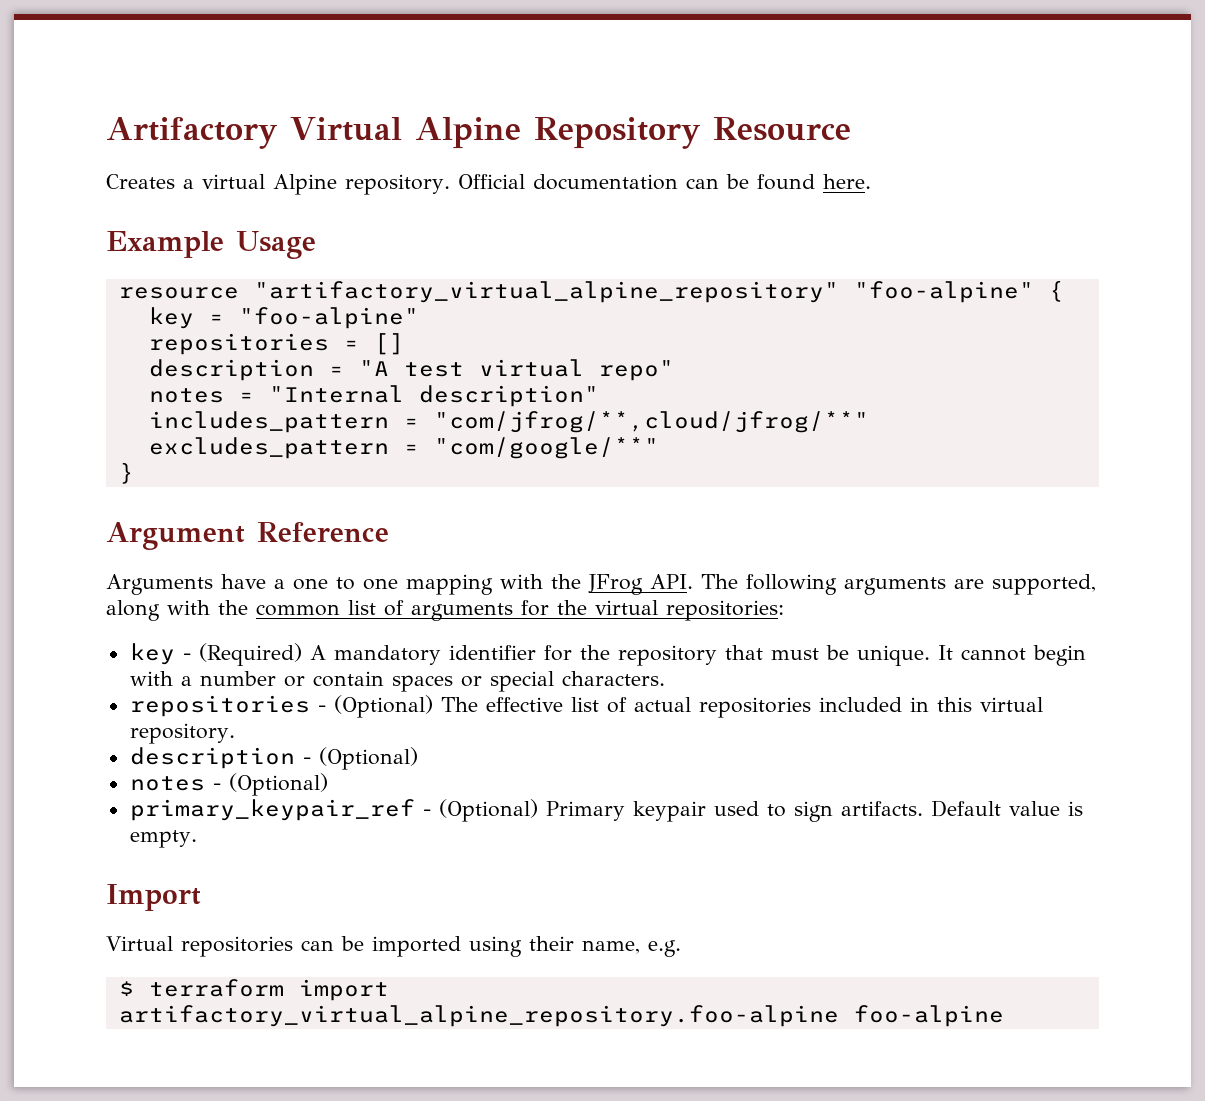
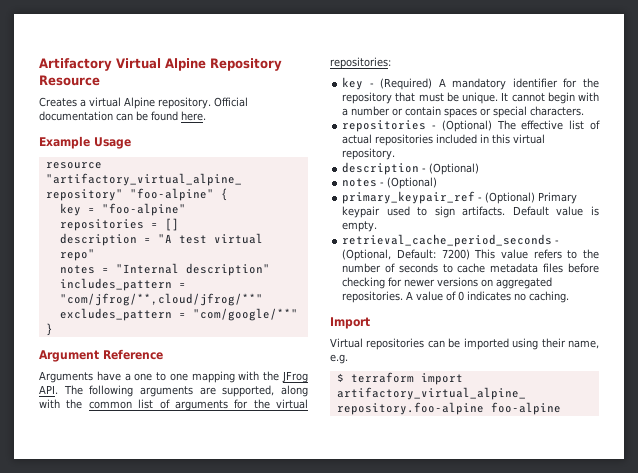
+ retrieval_cache_period_seconds - (Optional, Default: 7200) This value refers to the number of seconds to cache metadata files before checking for newer versions on aggregated repositories. A value of 0 indicates no caching.

